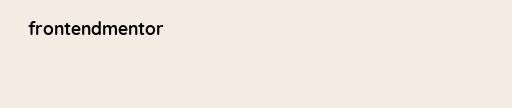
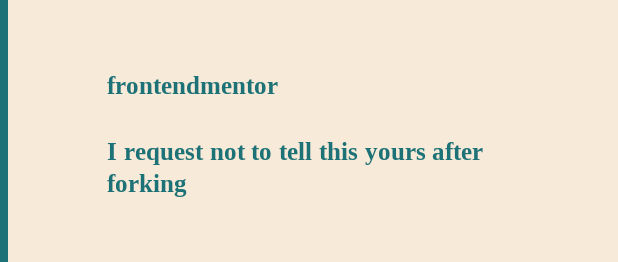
+ I request not to tell this yours after forking

